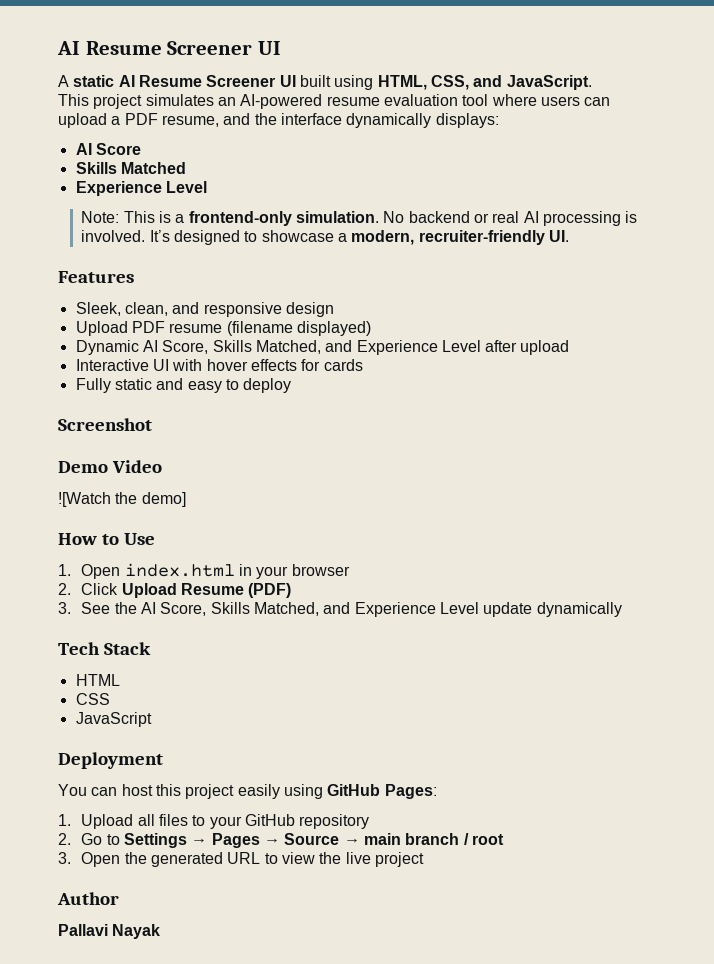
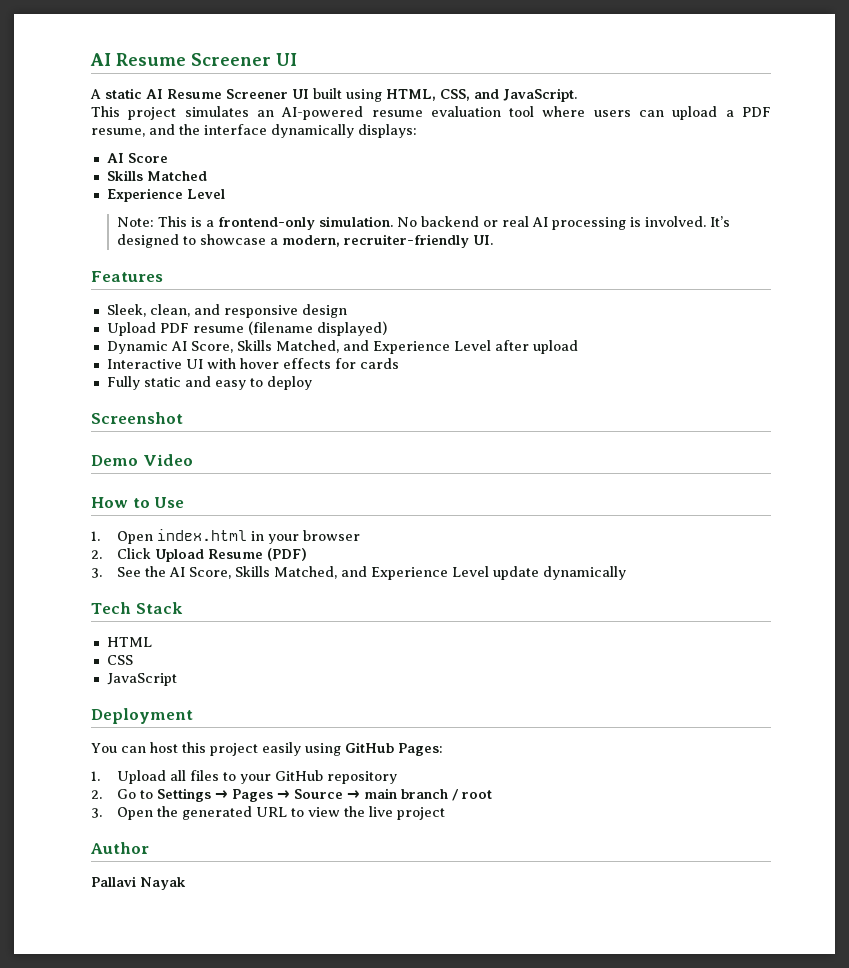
- ![Watch the demo]

